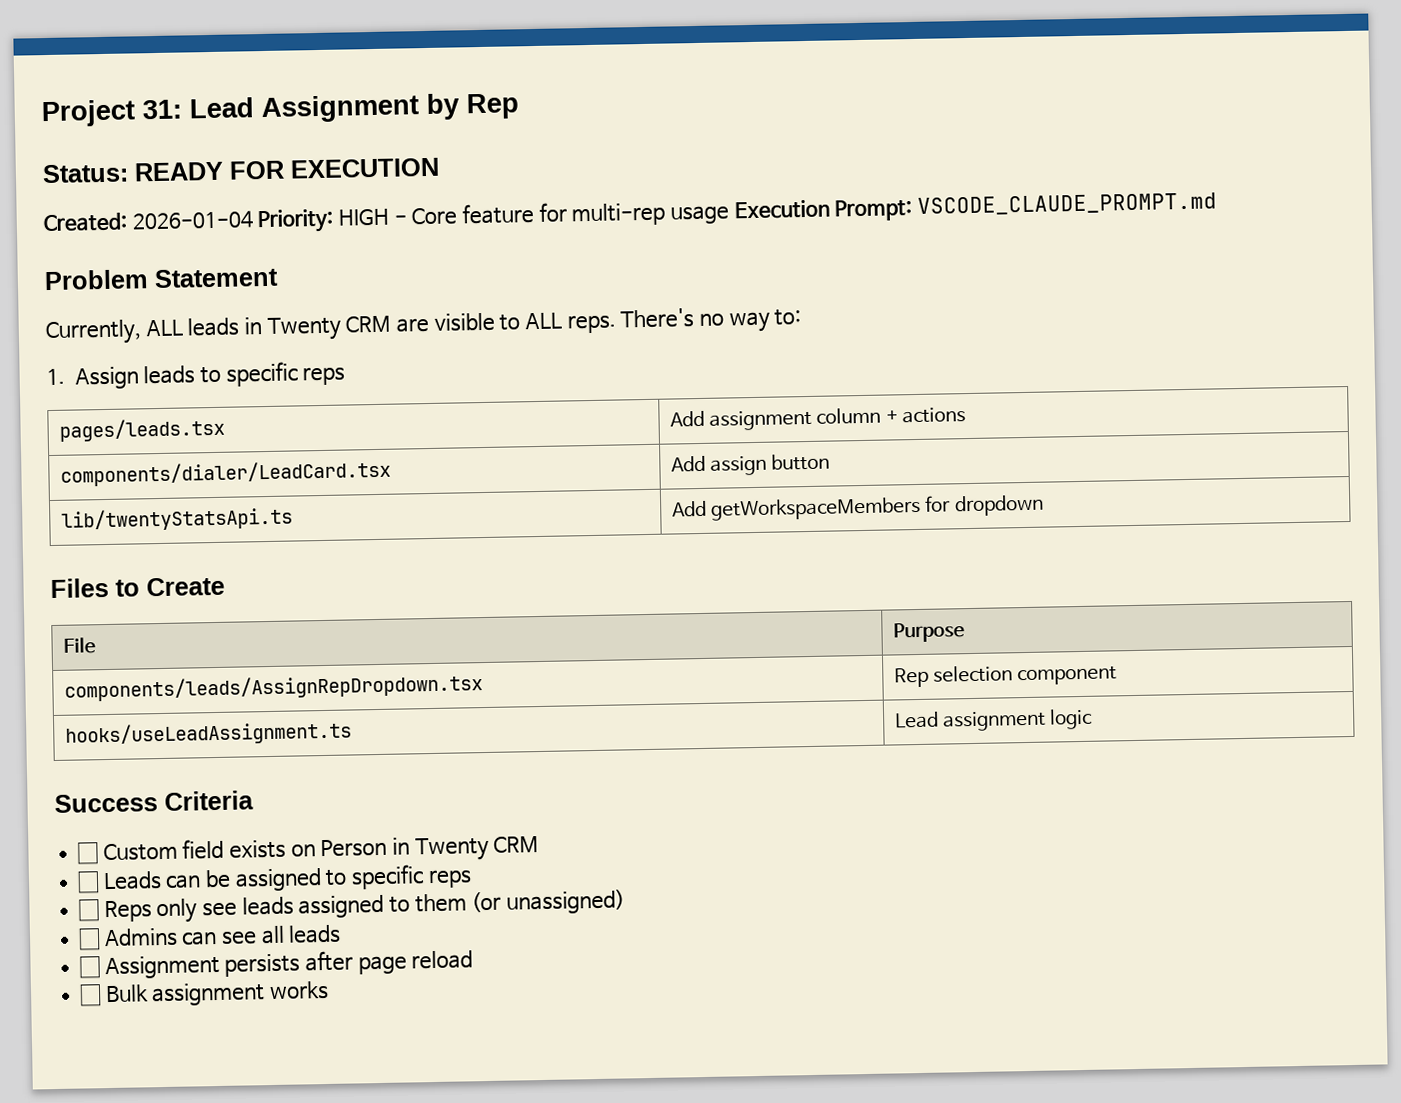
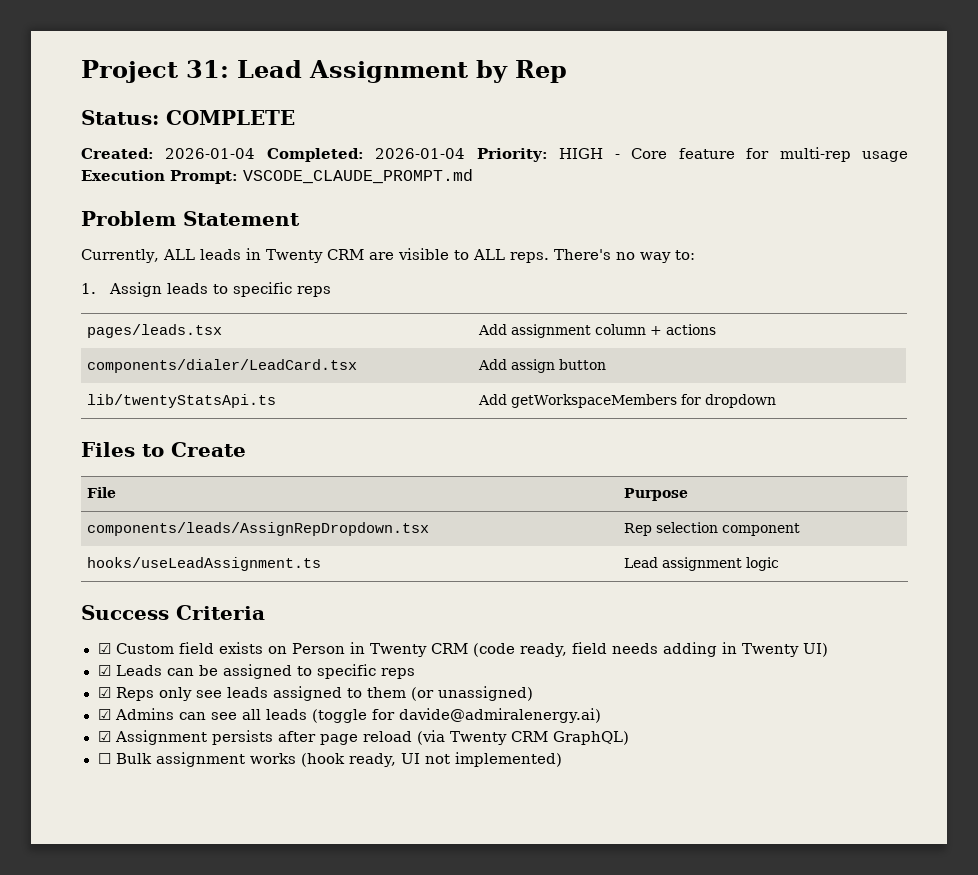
- Status: READY FOR EXECUTION
+ Status: COMPLETE
- Created: 2026-01-04 Priority: HIGH - Core feature for multi-rep usage Execution Prompt: VSCODE_CLAUDE_PROMPT.md
+ Created: 2026-01-04 Completed: 2026-01-04 Priority: HIGH - Core feature for multi-rep usage Execution Prompt: VSCODE_CLAUDE_PROMPT.md
- ☐ Custom field exists on Person in Twenty CRM
- ☐ Leads can be assigned to specific reps
+ ☑ Custom field exists on Person in Twenty CRM (code ready, field needs adding in Twenty UI)
+ ☑ Leads can be assigned to specific reps
- ☐ Reps only see leads assigned to them (or unassigned)
+ ☑ Reps only see leads assigned to them (or unassigned)
- ☐ Admins can see all leads
- ☐ Assignment persists after page reload
+ ☑ Admins can see all leads (toggle for davide@admiralenergy.ai)
+ ☑ Assignment persists after page reload (via Twenty CRM GraphQL)
- ☐ Bulk assignment works
+ ☐ Bulk assignment works (hook ready, UI not implemented)

